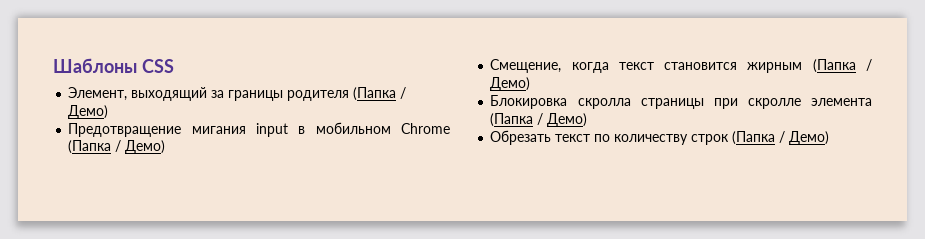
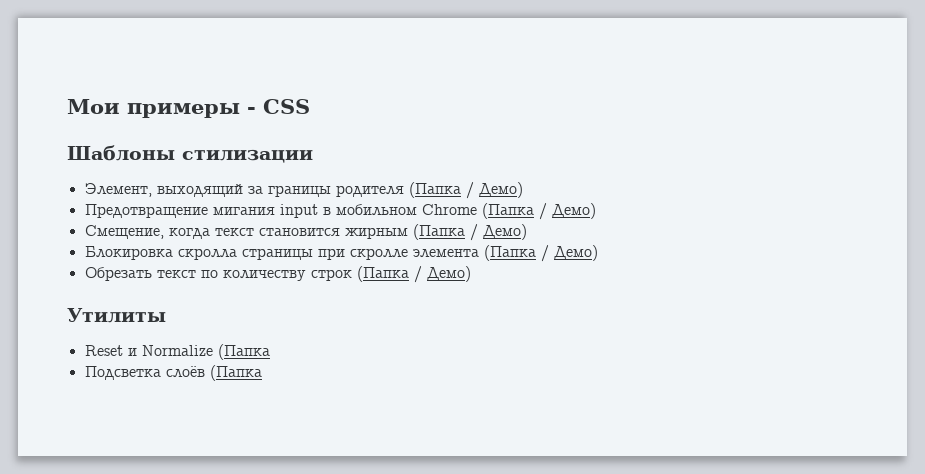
- Шаблоны CSS
+ Мои примеры - CSS
+ Шаблоны стилизации
+ Утилиты
+ Reset и Normalize (Папка
+ Подсветка слоёв (Папка

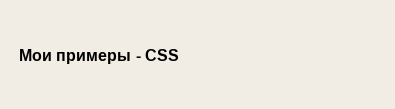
- Шаблоны стилизации
- Элемент, выходящий за границы родителя (Папка / Демо)
- Предотвращение мигания input в мобильном Chrome (Папка / Демо)
- Смещение, когда текст становится жирным (Папка / Демо)
- Блокировка скролла страницы при скролле элемента (Папка / Демо)
- Обрезать текст по количеству строк (Папка / Демо)
- Утилиты
- Reset и Normalize (Папка
- Подсветка слоёв (Папка

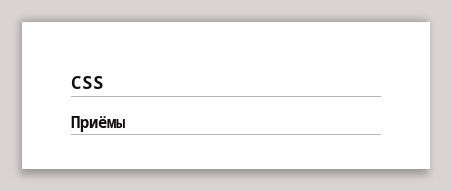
- Мои примеры - CSS
+ CSS
+ Приёмы

